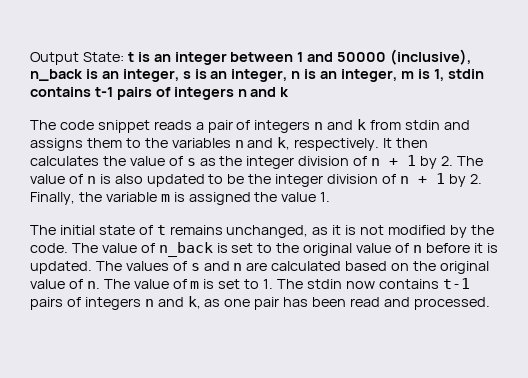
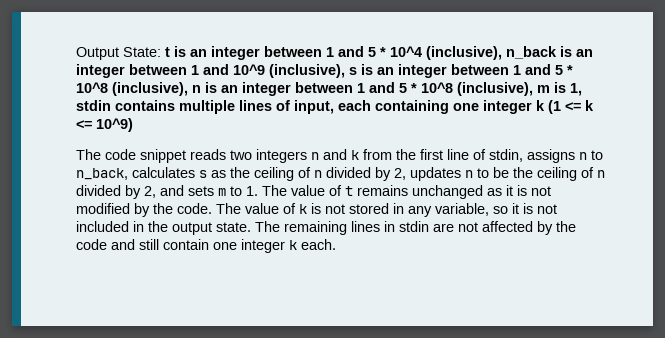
- Output State: t is an integer between 1 and 50000 (inclusive), n_back is an integer, s is an integer, n is an integer, m is 1, stdin contains t-1 pairs of integers n and k
+ Output State: t is an integer between 1 and 5 * 10^4 (inclusive), n_back is an integer between 1 and 10^9 (inclusive), s is an integer between 1 and 5 * 10^8 (inclusive), n is an integer between 1 and 5 * 10^8 (inclusive), m is 1, stdin contains multiple lines of input, each containing one integer k (1 <= k <= 10^9)
- The code snippet reads a pair of integers n and k from stdin and assigns them to the variables n and k, respectively. It then calculates the value of s as the integer division of n + 1 by 2. The value of n is also updated to be the integer division of n + 1 by 2. Finally, the variable m is assigned the value 1.
- The initial state of t remains unchanged, as it is not modified by the code.
+ The code snippet reads two integers n and k from the first line of stdin, assigns n to n_back, calculates s as the ceiling of n divided by 2, updates n to be the ceiling of n divided by 2, and sets m to 1. The value of t remains unchanged as it is not modified by the code.
- The value of n_back is set to the original value of n before it is updated. The values of s and n are calculated based on the original value of n. The value of m is set to 1. The stdin now contains t-1 pairs of integers n and k, as one pair has been read and processed.
+ The value of k is not stored in any variable, so it is not included in the output state. The remaining lines in stdin are not affected by the code and still contain one integer k each.

